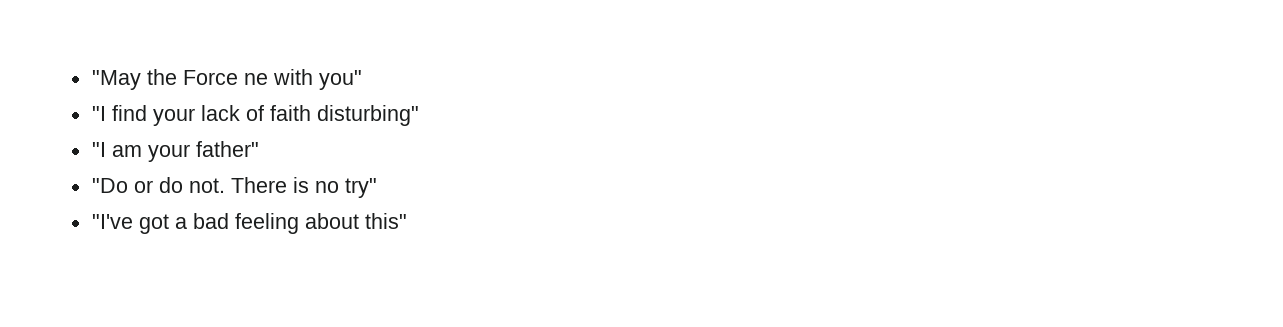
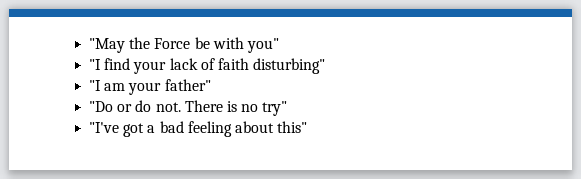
- "May the Force ne with you"
+ "May the Force be with you"

